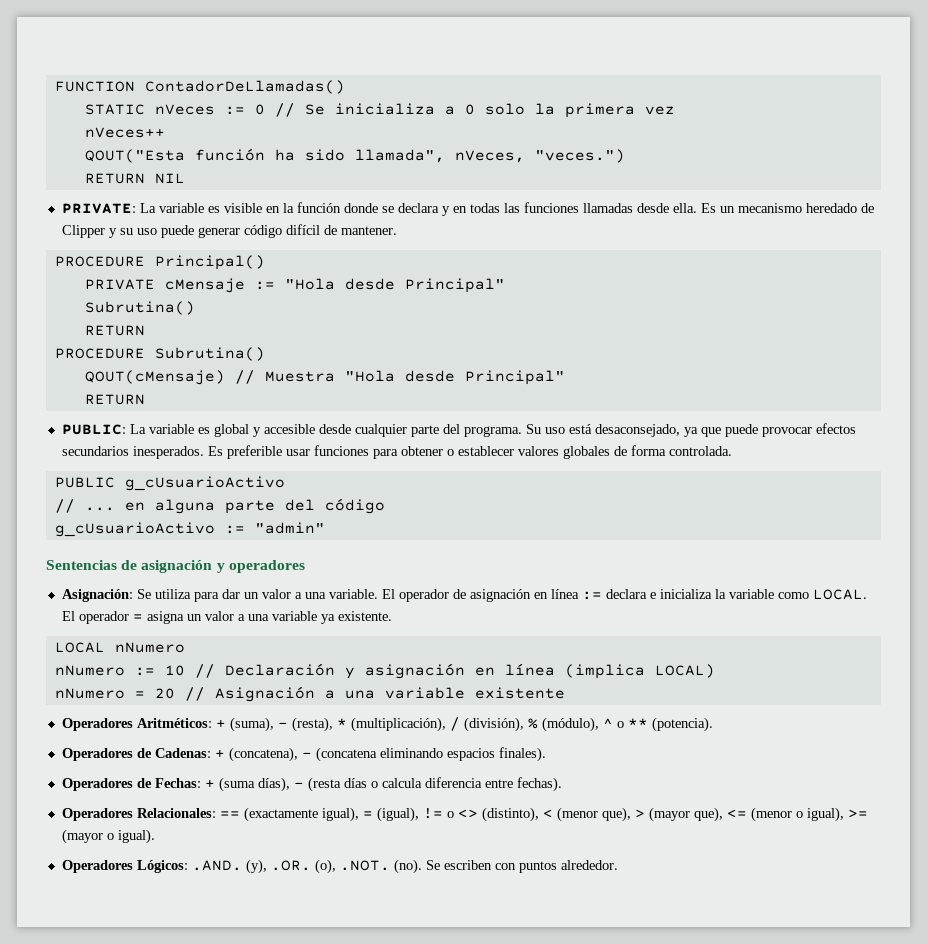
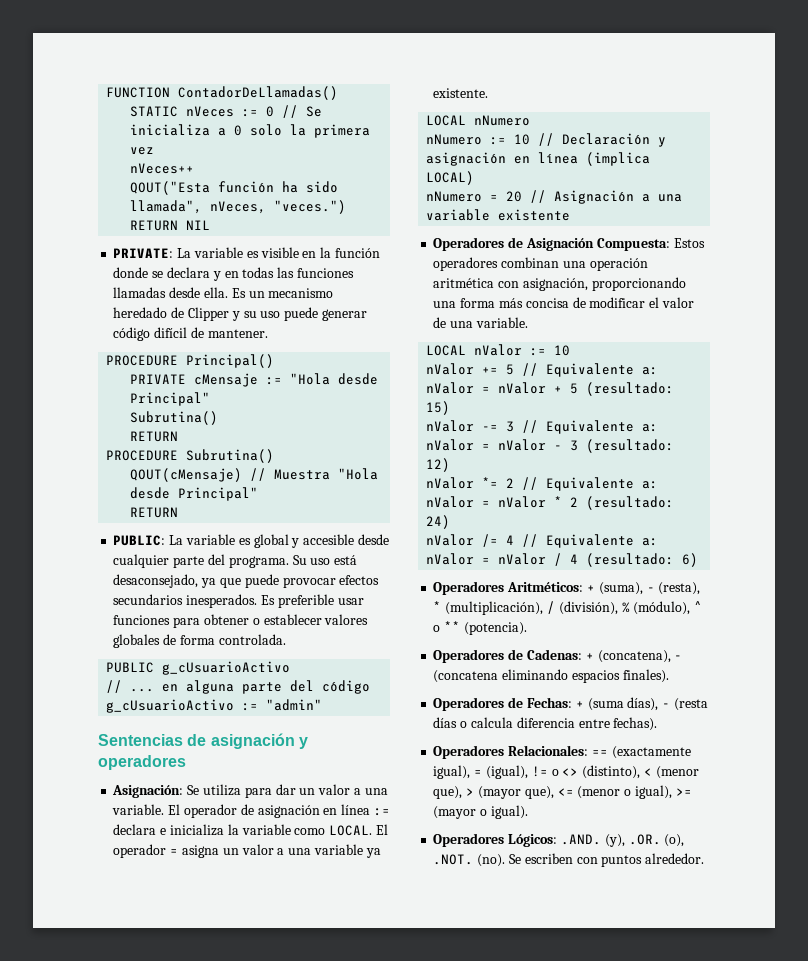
+ Operadores de Asignación Compuesta: Estos operadores combinan una operación aritmética con asignación, proporcionando una forma más concisa de modificar el valor de una variable.
+ LOCAL nValor := 10
+ nValor += 5 // Equivalente a: nValor = nValor + 5 (resultado: 15)
+ nValor -= 3 // Equivalente a: nValor = nValor - 3 (resultado: 12)
+ nValor *= 2 // Equivalente a: nValor = nValor * 2 (resultado: 24)
+ nValor /= 4 // Equivalente a: nValor = nValor / 4 (resultado: 6)

